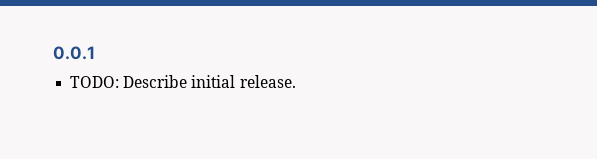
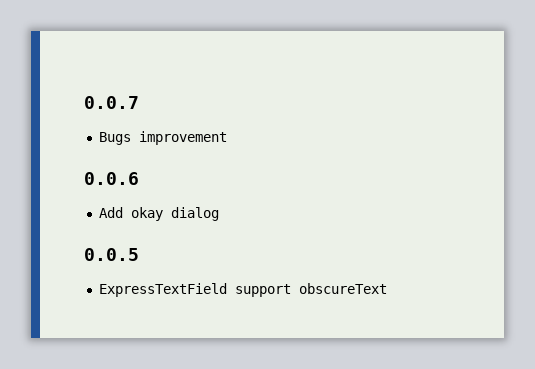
- 0.0.1
- TODO: Describe initial release.
+ 0.0.7
+ Bugs improvement
+ 0.0.6
+ Add okay dialog
+ 0.0.5
+ ExpressTextField support obscureText

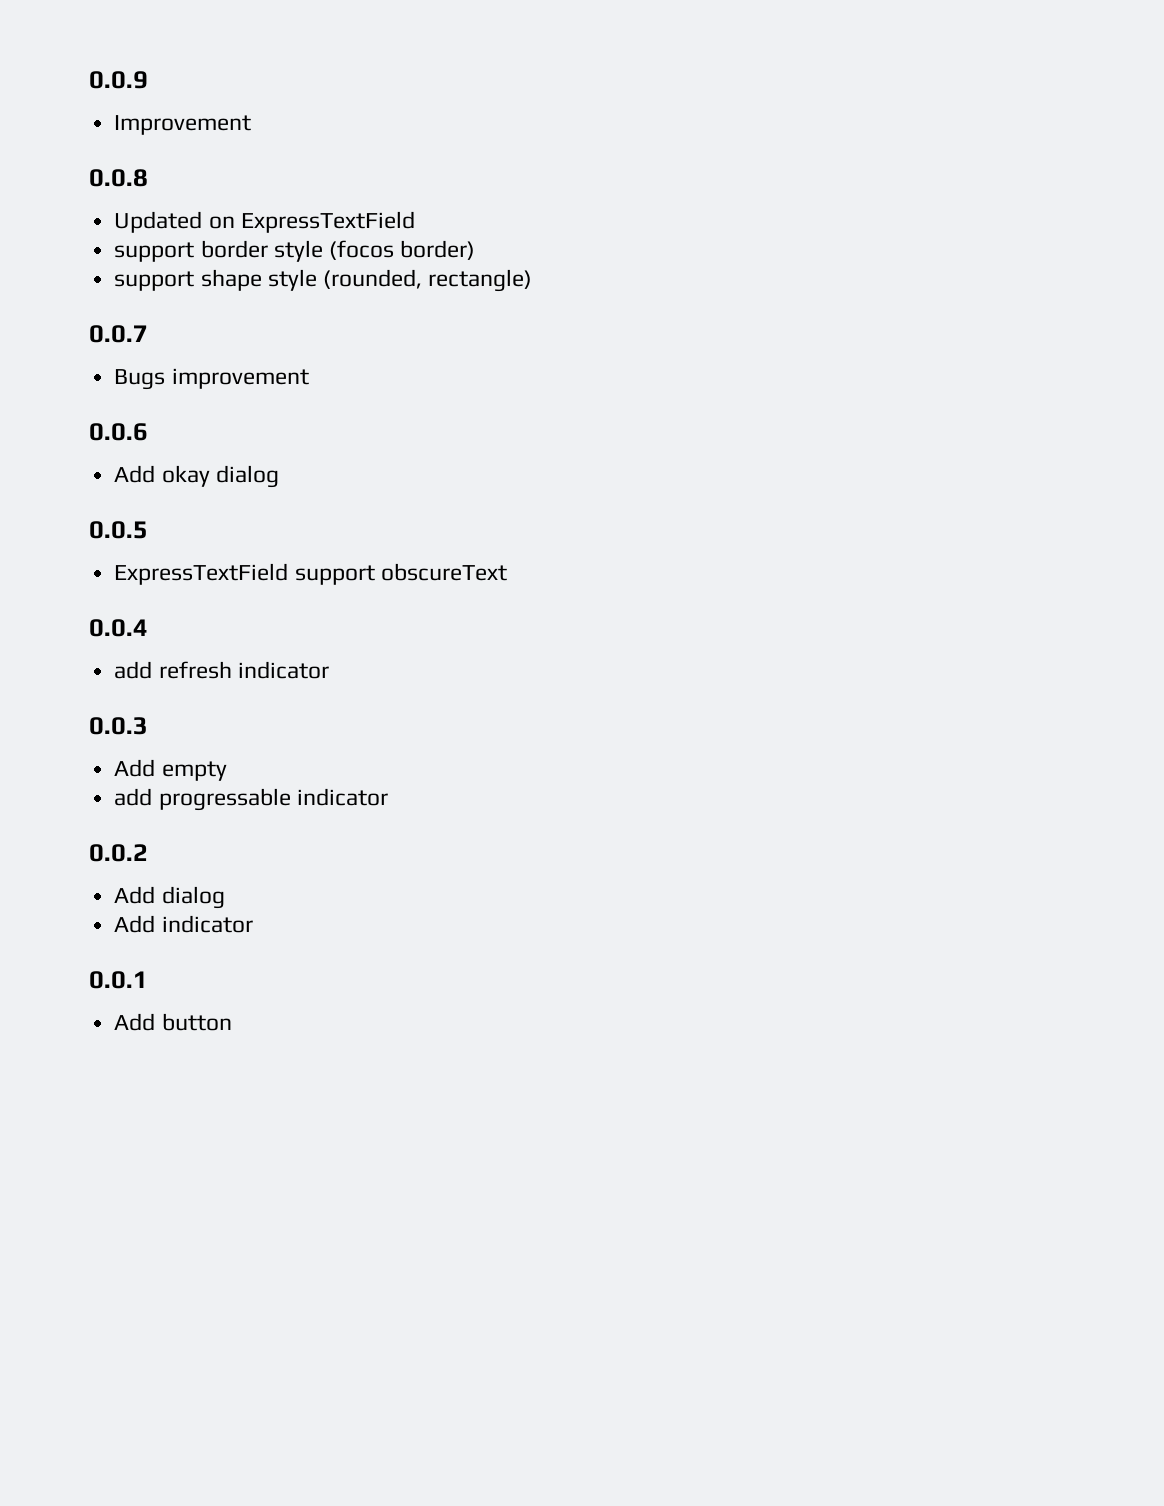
+ 0.0.9
+ Improvement
+ 0.0.8
+ Updated on ExpressTextField
+ support border style (focos border)
+ support shape style (rounded, rectangle)
+ 0.0.4
+ add refresh indicator
+ 0.0.3
+ Add empty
+ add progressable indicator
+ 0.0.2
+ Add dialog
+ Add indicator
+ 0.0.1
+ Add button

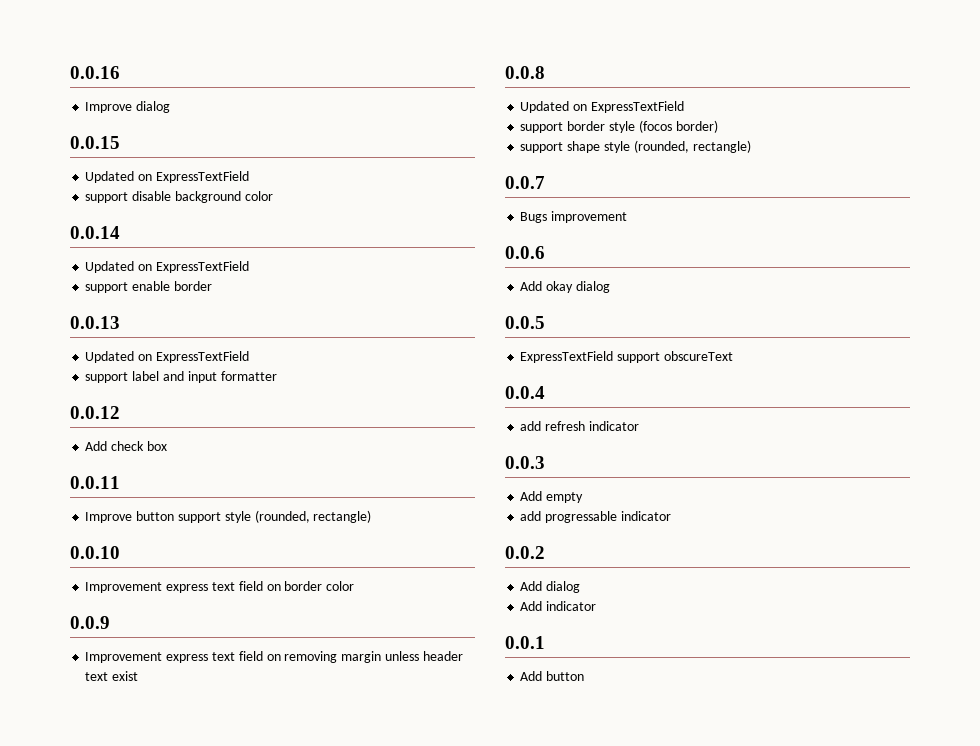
+ 0.0.16
+ Improve dialog
+ 0.0.15
+ Updated on ExpressTextField
+ support disable background color
+ 0.0.14
+ Updated on ExpressTextField
+ support enable border
+ 0.0.13
+ Updated on ExpressTextField
+ support label and input formatter
+ 0.0.12
+ Add check box
+ 0.0.11
+ Improve button support style (rounded, rectangle)
+ 0.0.10
+ Improvement express text field on border color
  0.0.9
- Improvement
+ Improvement express text field on removing margin unless header text exist

